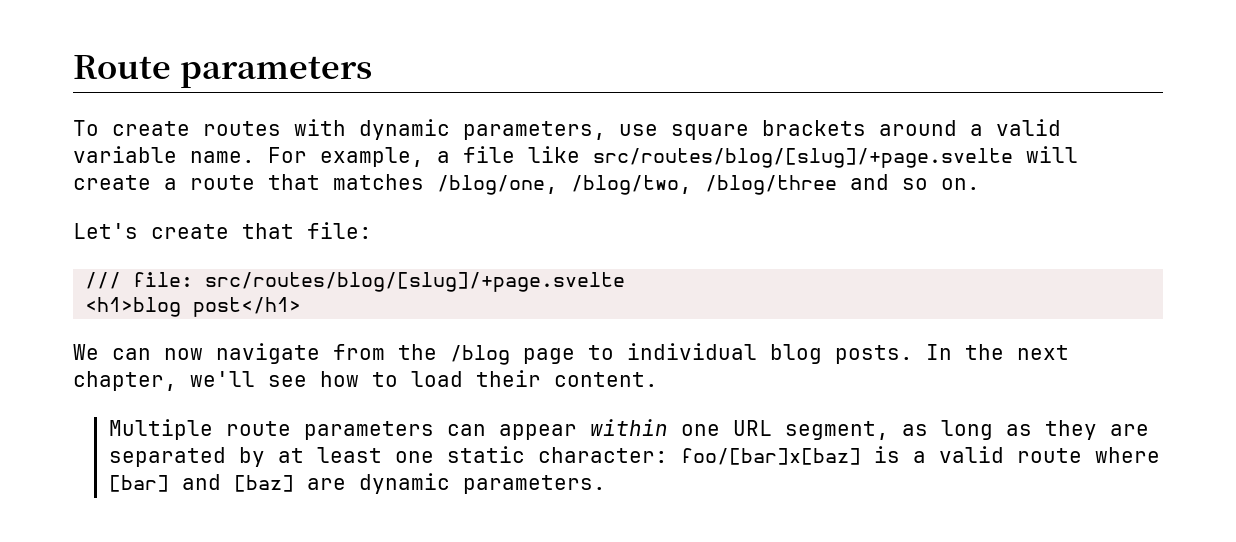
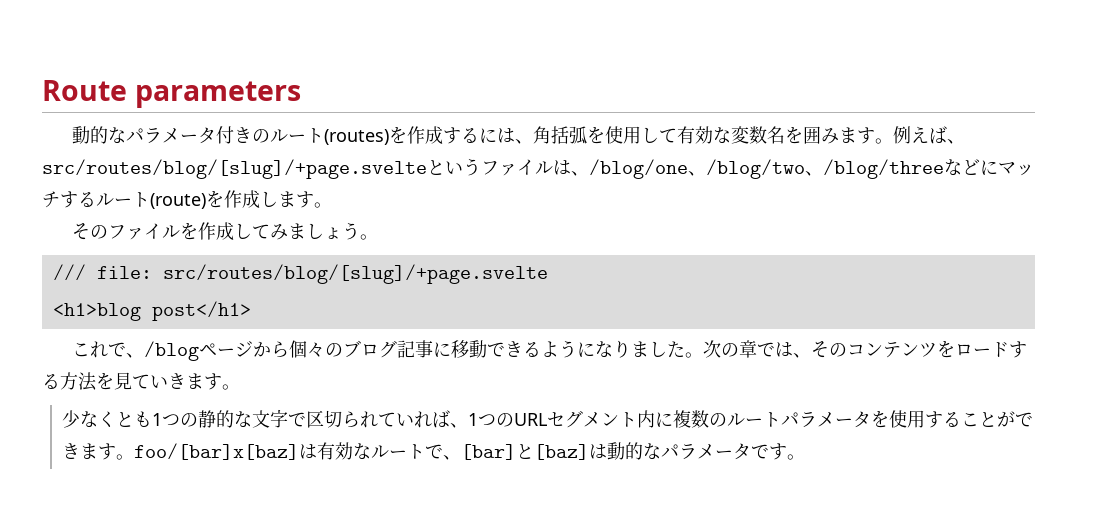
- To create routes with dynamic parameters, use square brackets around a valid variable name. For example, a file like src/routes/blog/[slug]/+page.svelte will create a route that matches /blog/one, /blog/two, /blog/three and so on.
- Let's create that file:
+ 動的なパラメータ付きのルート(routes)を作成するには、角括弧を使用して有効な変数名を囲みます。例えば、src/routes/blog/[slug]/+page.svelteというファイルは、/blog/one、/blog/two、/blog/threeなどにマッチするルート(route)を作成します。
+ そのファイルを作成してみましょう。
- We can now navigate from the /blog page to individual blog posts. In the next chapter, we'll see how to load their content.
- Multiple route parameters can appear within one URL segment, as long as they are separated by at least one static character: foo/[bar]x[baz] is a valid route where [bar] and [baz] are dynamic parameters.
+ これで、/blogページから個々のブログ記事に移動できるようになりました。次の章では、そのコンテンツをロードする方法を見ていきます。
+ 少なくとも1つの静的な文字で区切られていれば、1つのURLセグメント内に複数のルートパラメータを使用することができます。foo/[bar]x[baz]は有効なルートで、[bar]と[baz]は動的なパラメータです。

